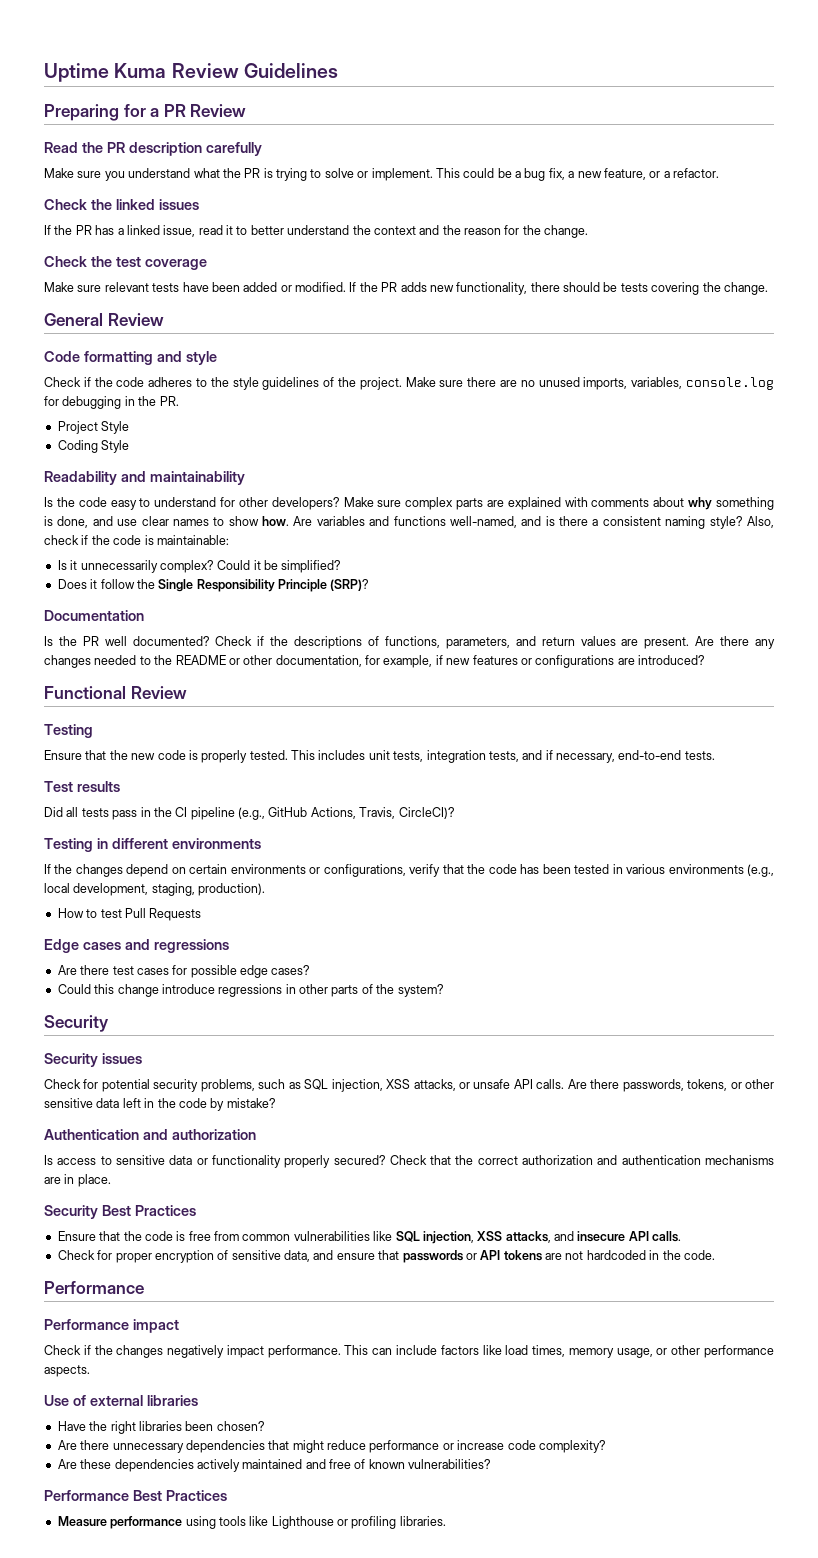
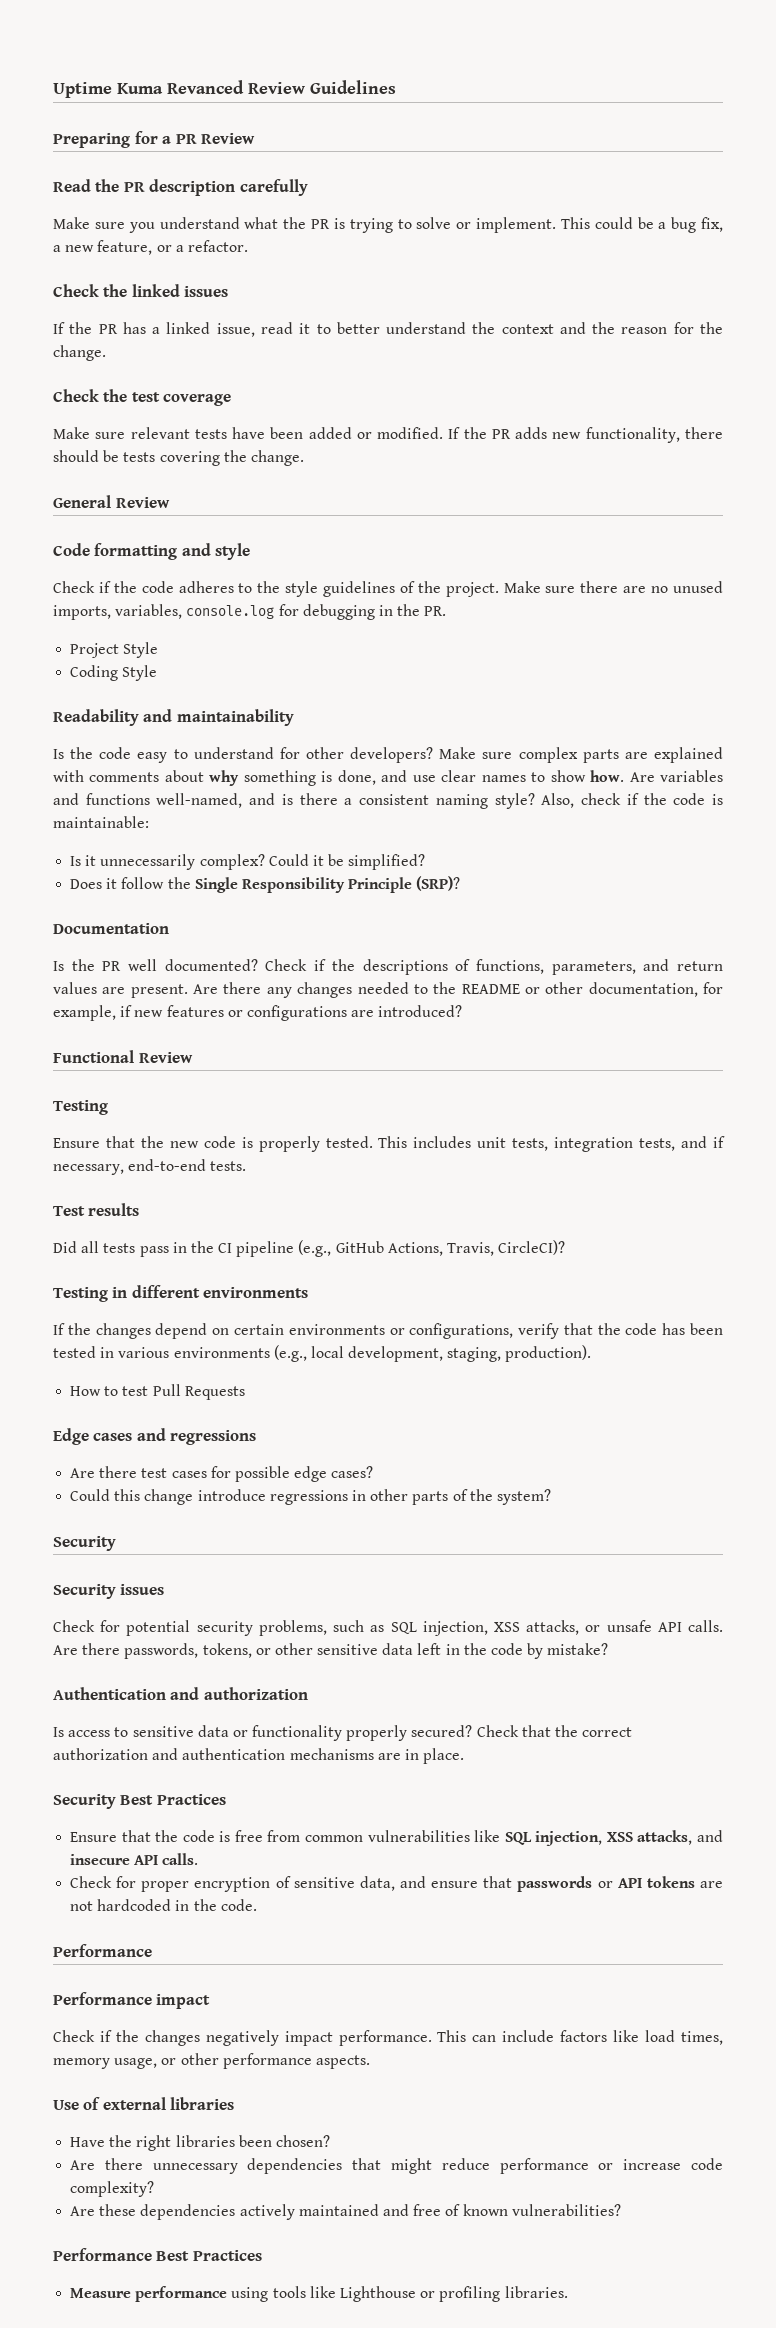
- Uptime Kuma Review Guidelines
+ Uptime Kuma Revanced Review Guidelines

